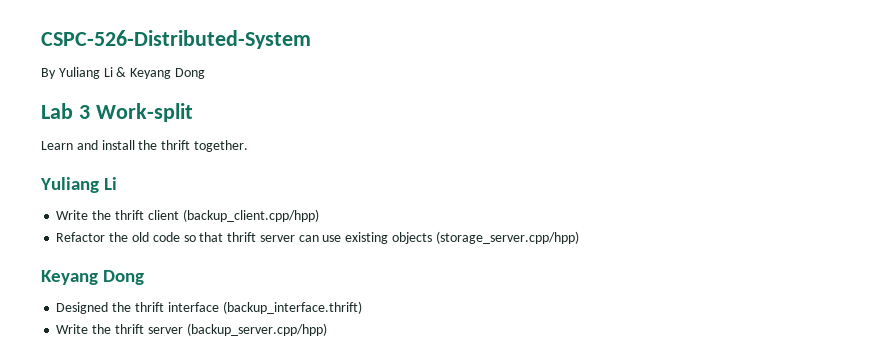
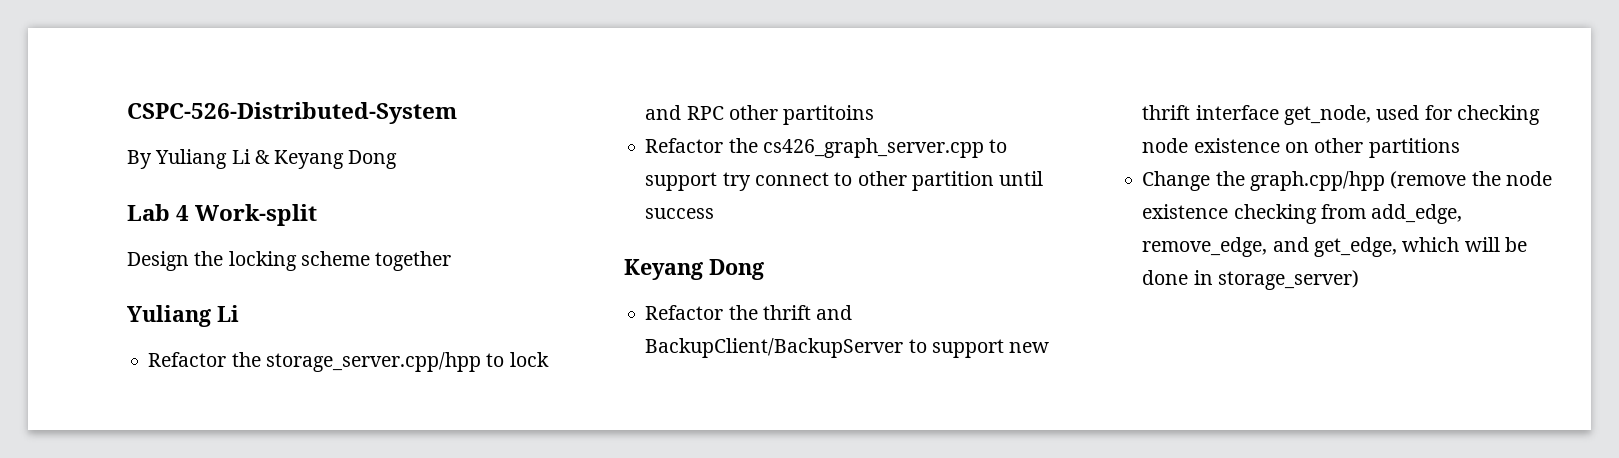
- Lab 3 Work-split
+ Lab 4 Work-split
- Learn and install the thrift together.
+ Design the locking scheme together
  Yuliang Li
- Write the thrift client (backup_client.cpp/hpp)
- Refactor the old code so that thrift server can use existing objects (storage_server.cpp/hpp)
+ Refactor the storage_server.cpp/hpp to lock and RPC other partitoins
+ Refactor the cs426_graph_server.cpp to support try connect to other partition until success
  Keyang Dong
- Designed the thrift interface (backup_interface.thrift)
- Write the thrift server (backup_server.cpp/hpp)
+ Refactor the thrift and BackupClient/BackupServer to support new thrift interface get_node, used for checking node existence on other partitions
+ Change the graph.cpp/hpp (remove the node existence checking from add_edge, remove_edge, and get_edge, which will be done in storage_server)

